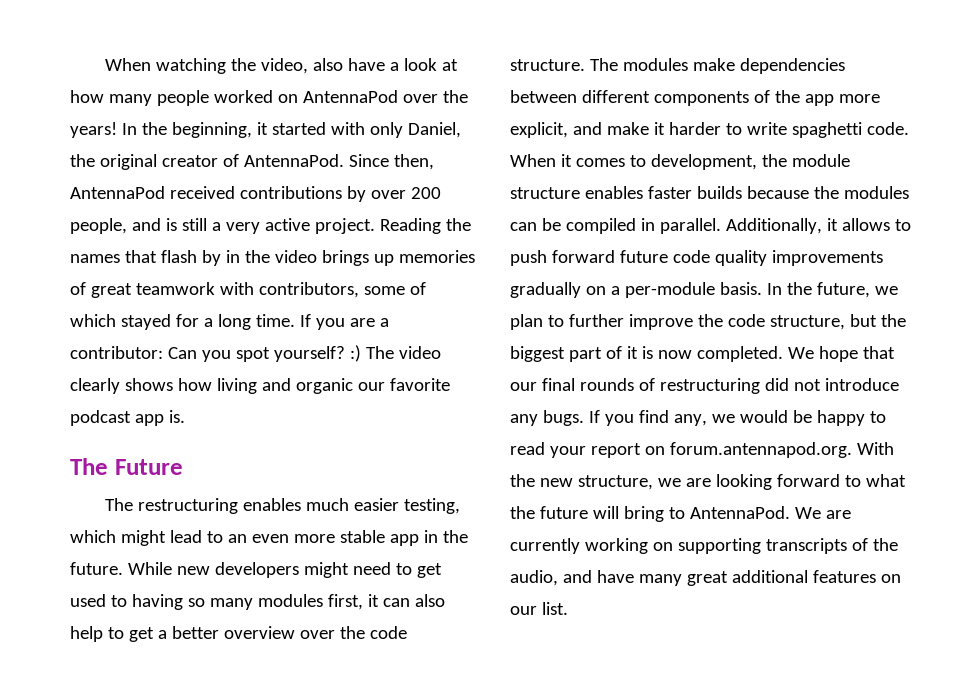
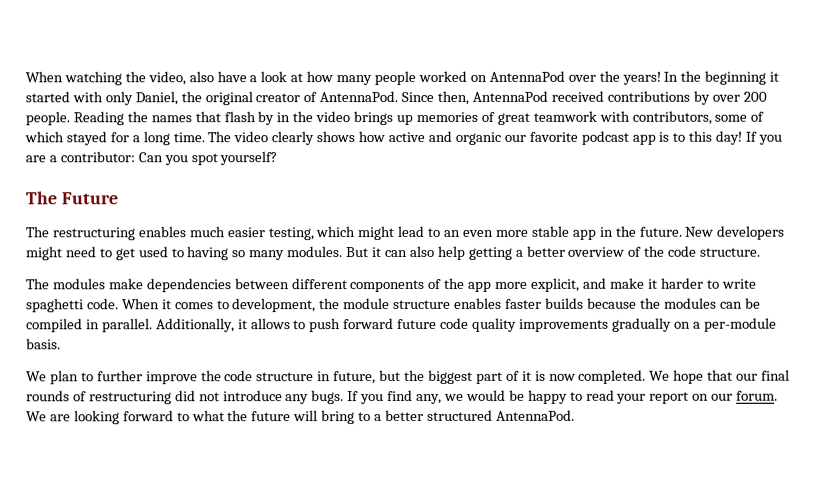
- In the beginning, it started with only Daniel, the original creator of AntennaPod.
+ In the beginning it started with only Daniel, the original creator of AntennaPod.
- Since then, AntennaPod received contributions by over 200 people, and is still a very active project.
+ Since then, AntennaPod received contributions by over 200 people.
+ The video clearly shows how active and organic our favorite podcast app is to this day!
- If you are a contributor: Can you spot yourself? :) The video clearly shows how living and organic our favorite podcast app is.
+ If you are a contributor: Can you spot yourself?
- While new developers might need to get used to having so many modules first, it can also help to get a better overview over the code structure. The modules make dependencies between different components of the app more explicit, and make it harder to write spaghetti code.
+ New developers might need to get used to having so many modules. But it can also help getting a better overview of the code structure.
+ The modules make dependencies between different components of the app more explicit, and make it harder to write spaghetti code.
- Additionally, it allows to push forward future code quality improvements gradually on a per-module basis. In the future, we plan to further improve the code structure, but the biggest part of it is now completed.
+ Additionally, it allows to push forward future code quality improvements gradually on a per-module basis.
+ We plan to further improve the code structure in future, but the biggest part of it is now completed.
- If you find any, we would be happy to read your report on forum.antennapod.org. With the new structure, we are looking forward to what the future will bring to AntennaPod. We are currently working on supporting transcripts of the audio, and have many great additional features on our list.
+ If you find any, we would be happy to read your report on our forum. We are looking forward to what the future will bring to a better structured AntennaPod.

